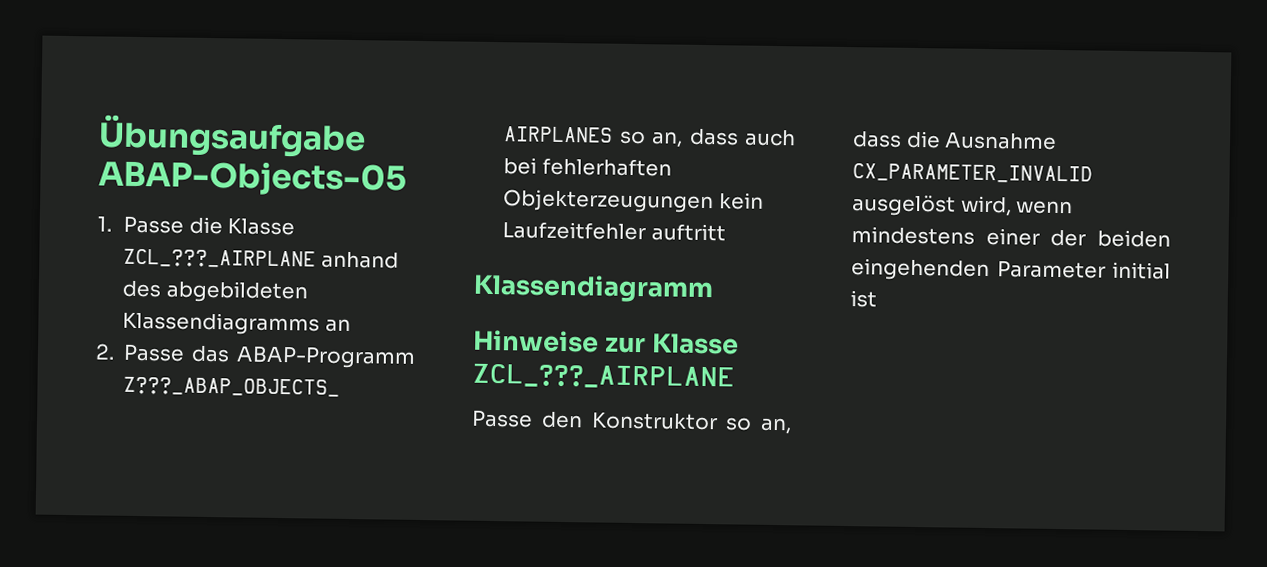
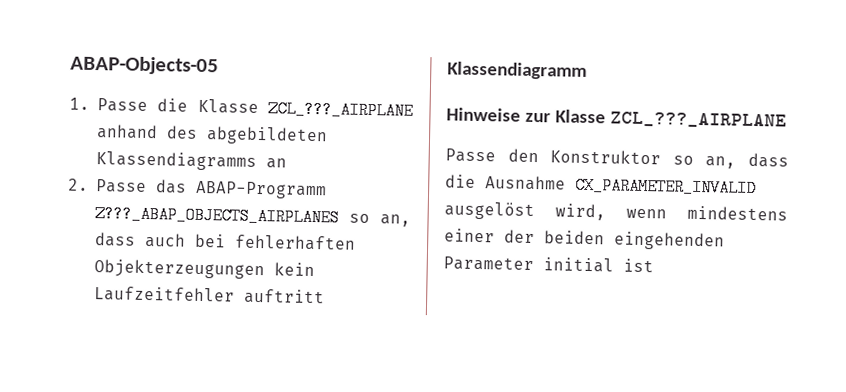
- Übungsaufgabe ABAP-Objects-05
+ ABAP-Objects-05

